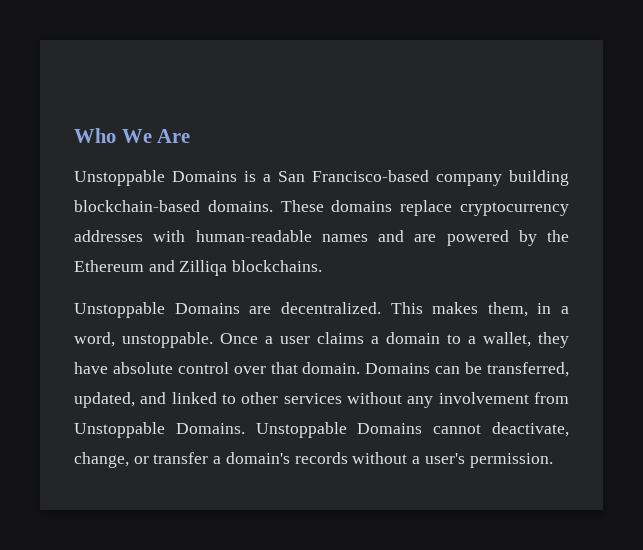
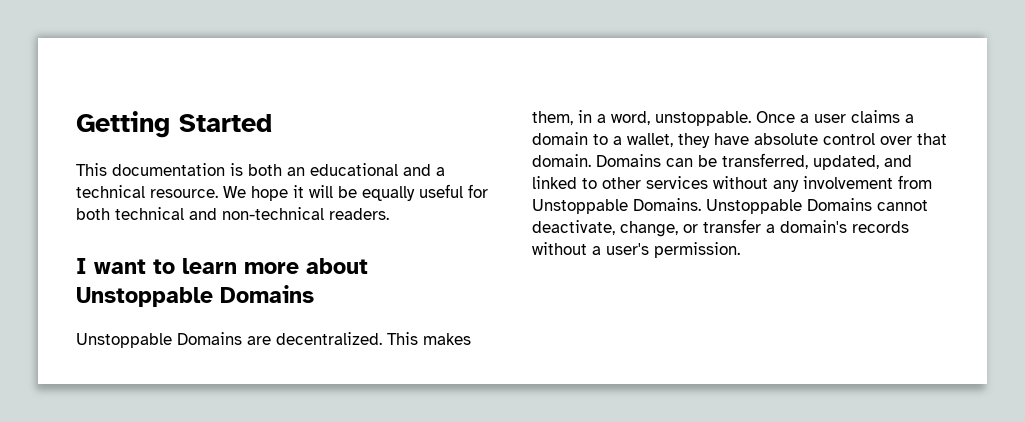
- Who We Are
- Unstoppable Domains is a San Francisco-based company building blockchain-based domains. These domains replace cryptocurrency addresses with human-readable names and are powered by the Ethereum and Zilliqa blockchains.
+ Getting Started
+ This documentation is both an educational and a technical resource. We hope it will be equally useful for both technical and non-technical readers.
+ I want to learn more about Unstoppable Domains

